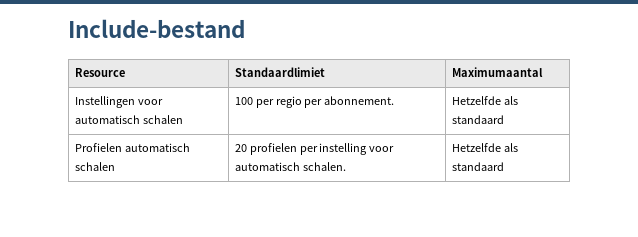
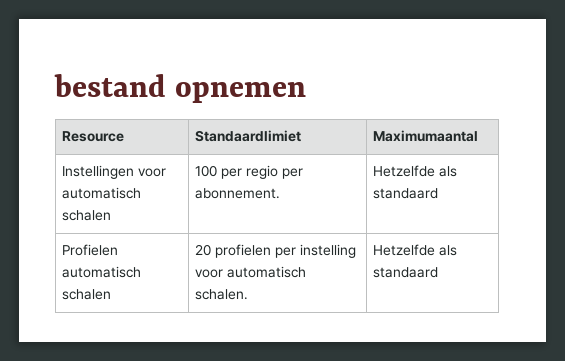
- Include-bestand
+ bestand opnemen

